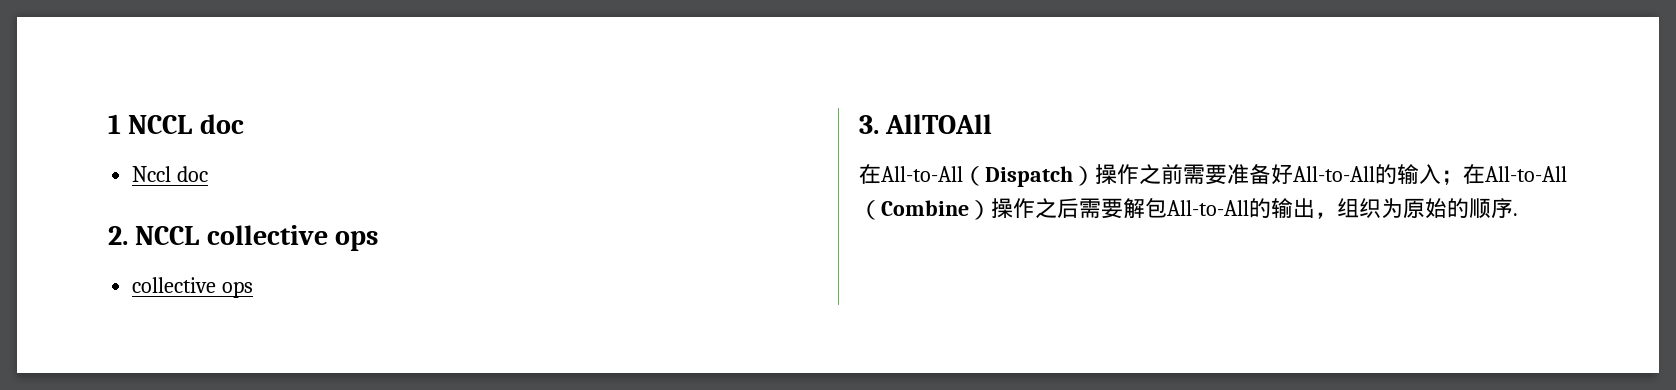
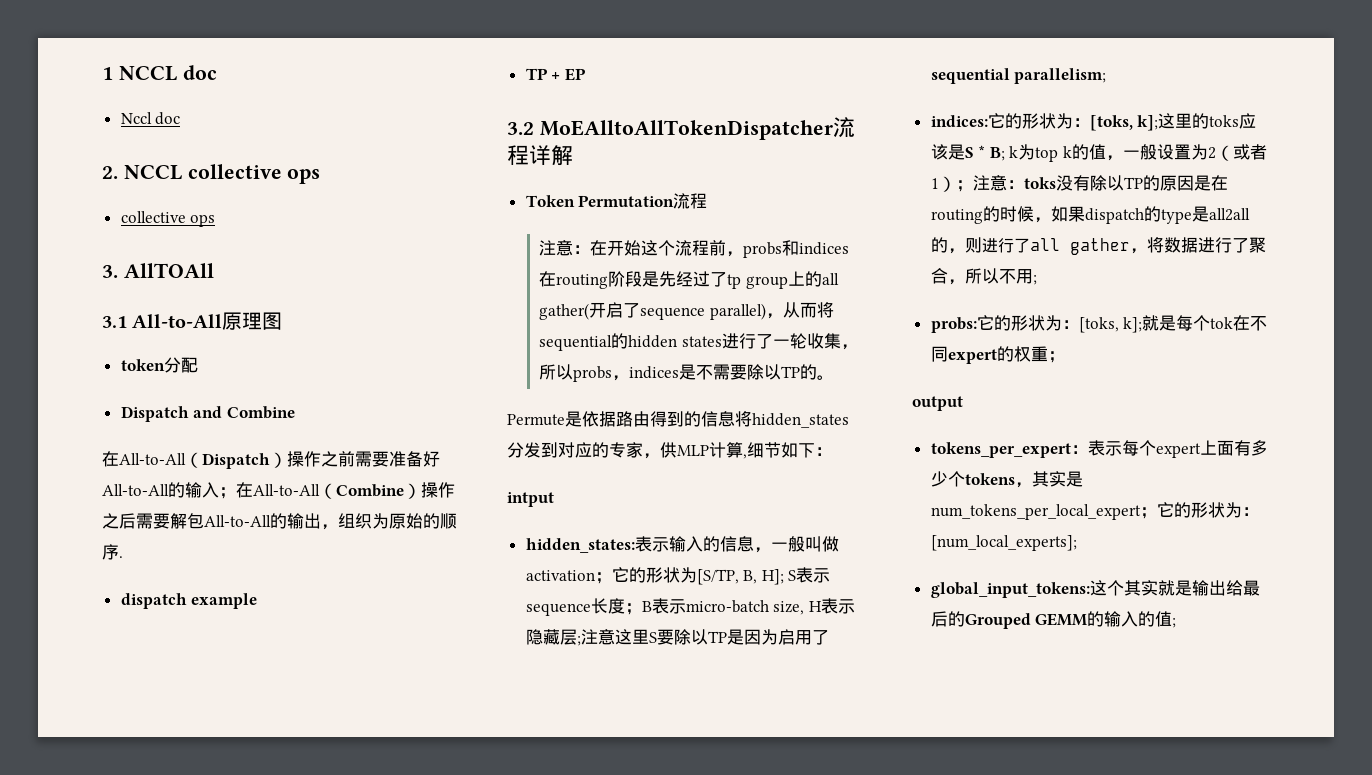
+ 3.1 All-to-All原理图
+ token分配
+ Dispatch and Combine
+ dispatch example
+ TP + EP
+ 3.2 MoEAlltoAllTokenDispatcher流程详解
+ Token Permutation流程
+ 注意：在开始这个流程前，probs和indices在routing阶段是先经过了tp group上的all gather(开启了sequence parallel)，从而将sequential的hidden states进行了一轮收集，所以probs，indices是不需要除以TP的。
+ Permute是依据路由得到的信息将hidden_states分发到对应的专家，供MLP计算,细节如下：
+ intput
+ hidden_states:表示输入的信息，一般叫做activation；它的形状为[S/TP, B, H]; S表示sequence长度；B表示micro-batch size, H表示隐藏层;注意这里S要除以TP是因为启用了sequential parallelism;
+ indices:它的形状为：[toks, k];这里的toks应该是S * B; k为top k的值，一般设置为2（或者1）；注意：toks没有除以TP的原因是在routing的时候，如果dispatch的type是all2all的，则进行了all gather，将数据进行了聚合，所以不用;
+ probs:它的形状为：[toks, k];就是每个tok在不同expert的权重；
+ output
+ tokens_per_expert：表示每个expert上面有多少个tokens，其实是num_tokens_per_local_expert；它的形状为：[num_local_experts];
+ global_input_tokens:这个其实就是输出给最后的Grouped GEMM的输入的值;

